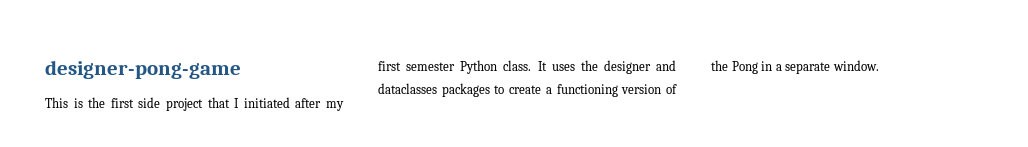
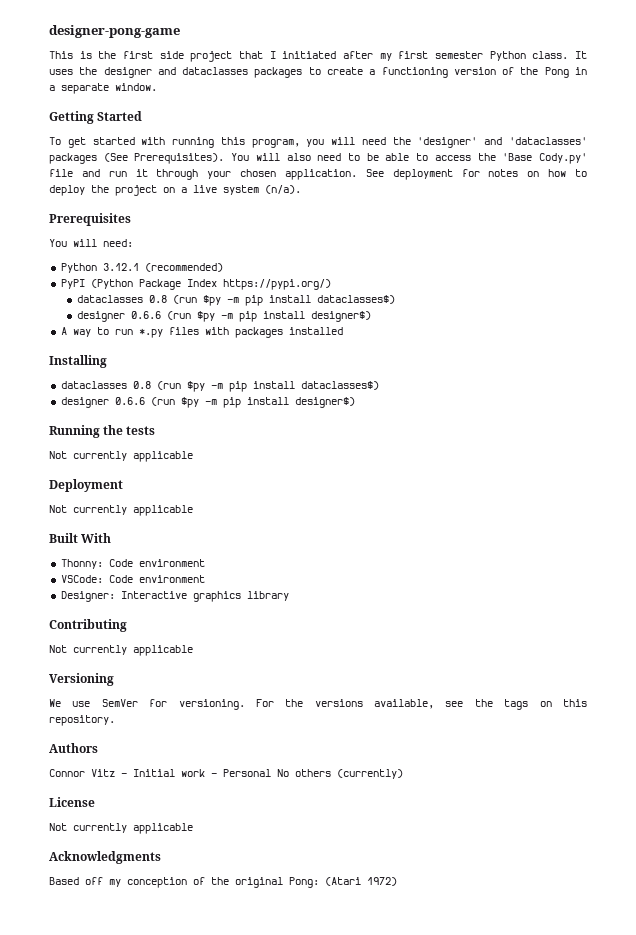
+ Getting Started
+ To get started with running this program, you will need the 'designer' and 'dataclasses' packages (See Prerequisites). You will also need to be able to access the 'Base Cody.py' file and run it through your chosen application. See deployment for notes on how to deploy the project on a live system (n/a).
+ Prerequisites
+ You will need:
+ Python 3.12.1 (recommended)
+ PyPI (Python Package Index https://pypi.org/)
+ dataclasses 0.8 (run $py -m pip install dataclasses$)
+ designer 0.6.6 (run $py -m pip install designer$)
+ A way to run *.py files with packages installed
+ Installing
+ dataclasses 0.8 (run $py -m pip install dataclasses$)
+ designer 0.6.6 (run $py -m pip install designer$)
+ Running the tests
+ Not currently applicable
+ Deployment
+ Not currently applicable
+ Built With
+ Thonny: Code environment
+ VSCode: Code environment
+ Designer: Interactive graphics library
+ Contributing
+ Not currently applicable
+ Versioning
+ We use SemVer for versioning. For the versions available, see the tags on this repository.
+ Authors
+ Connor Vitz - Initial work - Personal No others (currently)
+ License
+ Not currently applicable
+ Acknowledgments
+ Based off my conception of the original Pong: (Atari 1972)

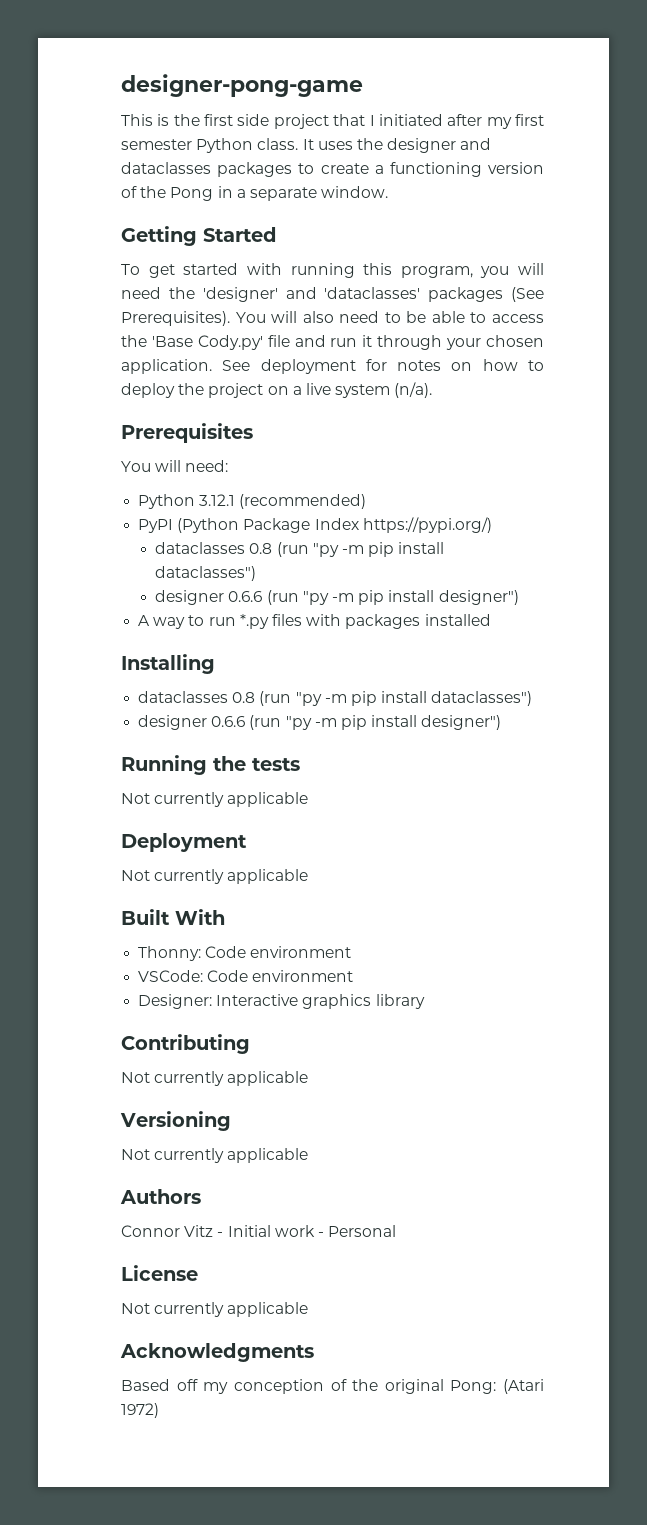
  PyPI (Python Package Index https://pypi.org/)
- dataclasses 0.8 (run $py -m pip install dataclasses$)
- designer 0.6.6 (run $py -m pip install designer$)
+ dataclasses 0.8 (run "py -m pip install dataclasses")
+ designer 0.6.6 (run "py -m pip install designer")
  Installing
- dataclasses 0.8 (run $py -m pip install dataclasses$)
- designer 0.6.6 (run $py -m pip install designer$)
+ dataclasses 0.8 (run "py -m pip install dataclasses")
+ designer 0.6.6 (run "py -m pip install designer")
  Versioning
- We use SemVer for versioning. For the versions available, see the tags on this repository.
+ Not currently applicable
- Connor Vitz - Initial work - Personal No others (currently)
+ Connor Vitz - Initial work - Personal

